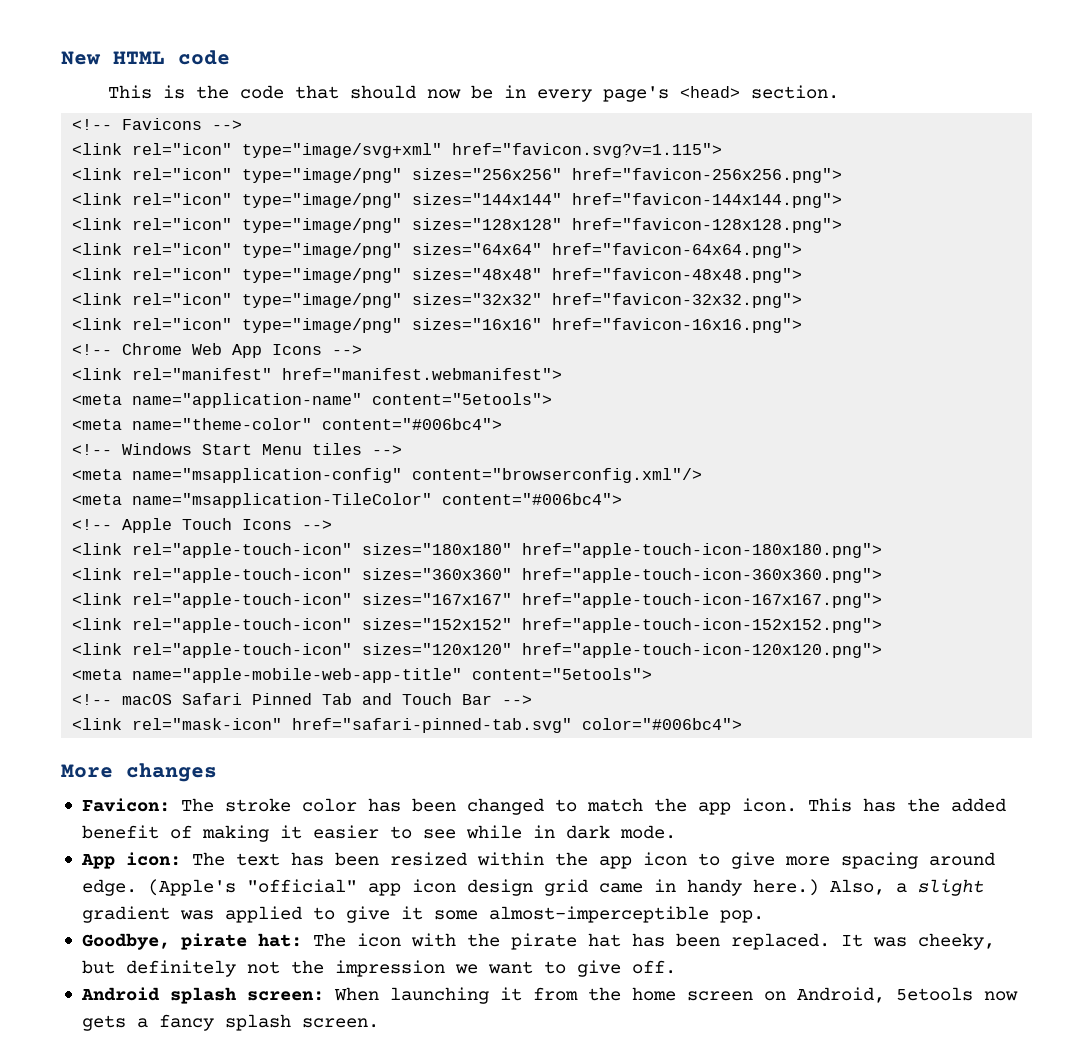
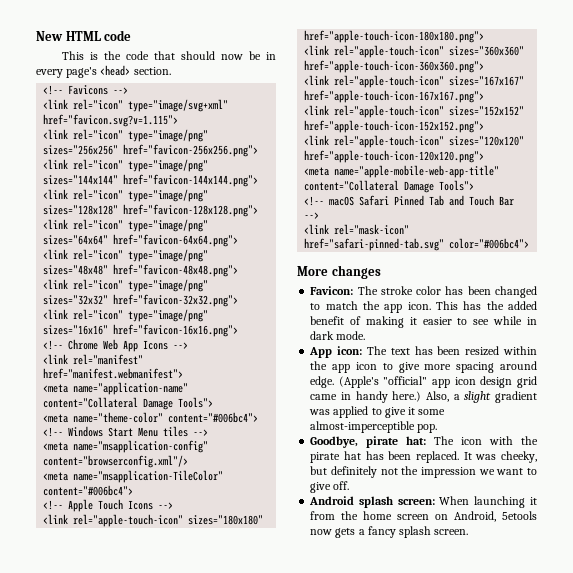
- <meta name="application-name" content="5etools">
+ <meta name="application-name" content="Collateral Damage Tools">
- <meta name="apple-mobile-web-app-title" content="5etools">
+ <meta name="apple-mobile-web-app-title" content="Collateral Damage Tools">

